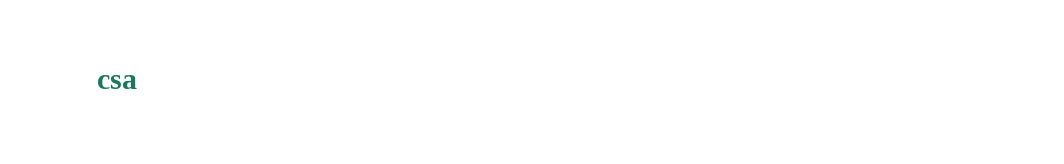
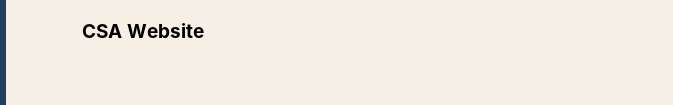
- csa
+ CSA Website

